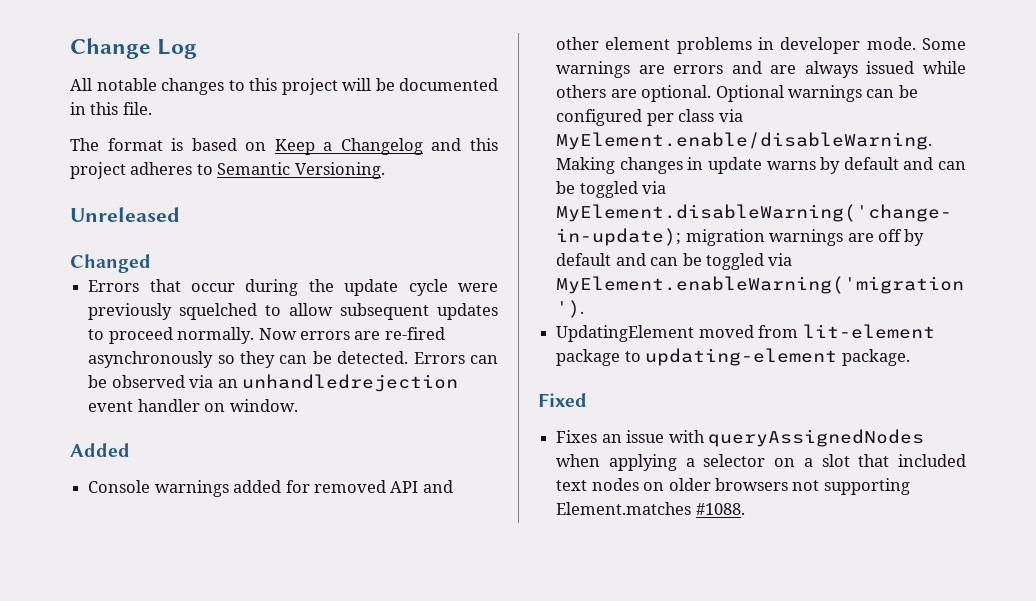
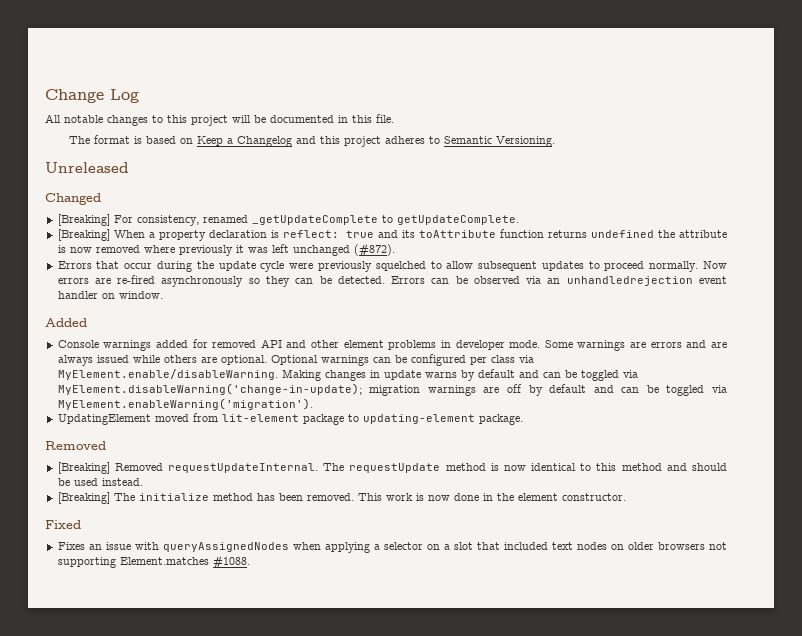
+ [Breaking] For consistency, renamed _getUpdateComplete to getUpdateComplete.
+ [Breaking] When a property declaration is reflect: true and its toAttribute function returns undefined the attribute is now removed where previously it was left unchanged (#872).
  UpdatingElement moved from lit-element package to updating-element package.
+ Removed
+ [Breaking] Removed requestUpdateInternal. The requestUpdate method is now identical to this method and should be used instead.
+ [Breaking] The initialize method has been removed. This work is now done in the element constructor.

